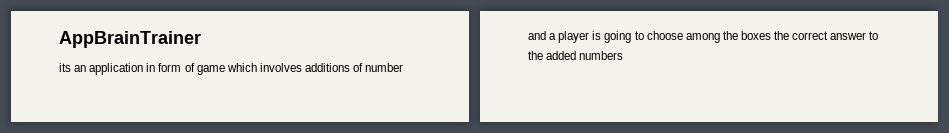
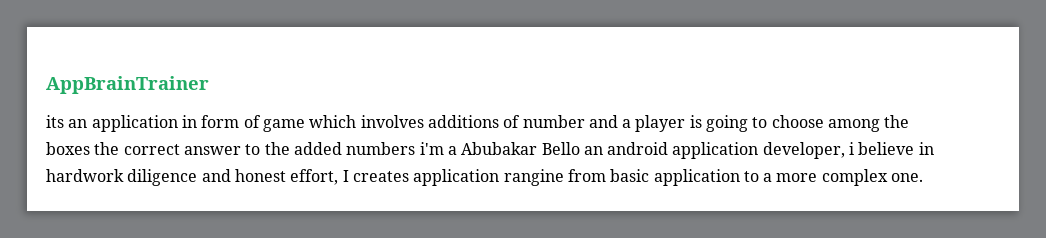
- its an application in form of game which involves additions of number and a player is going to choose among the boxes the correct answer to the added numbers
+ its an application in form of game which involves additions of number and a player is going to choose among the boxes the correct answer to the added numbers i'm a Abubakar Bello an android application developer, i believe in hardwork diligence and honest effort, I creates application rangine from basic application to a more complex one.

